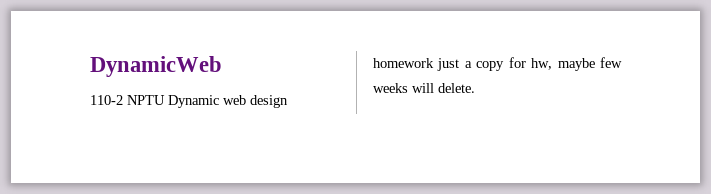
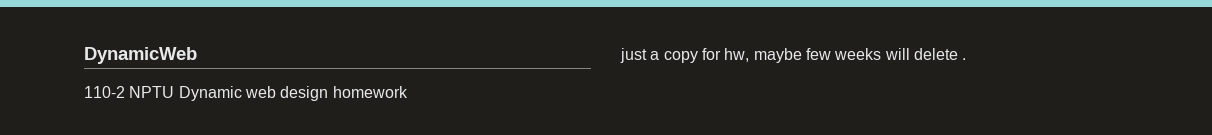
- 110-2 NPTU Dynamic web design homework just a copy for hw, maybe few weeks will delete.
+ 110-2 NPTU Dynamic web design homework
+ just a copy for hw, maybe few weeks will delete .

